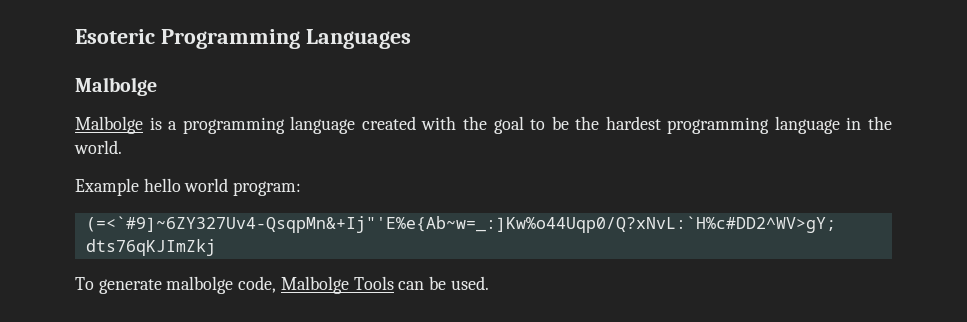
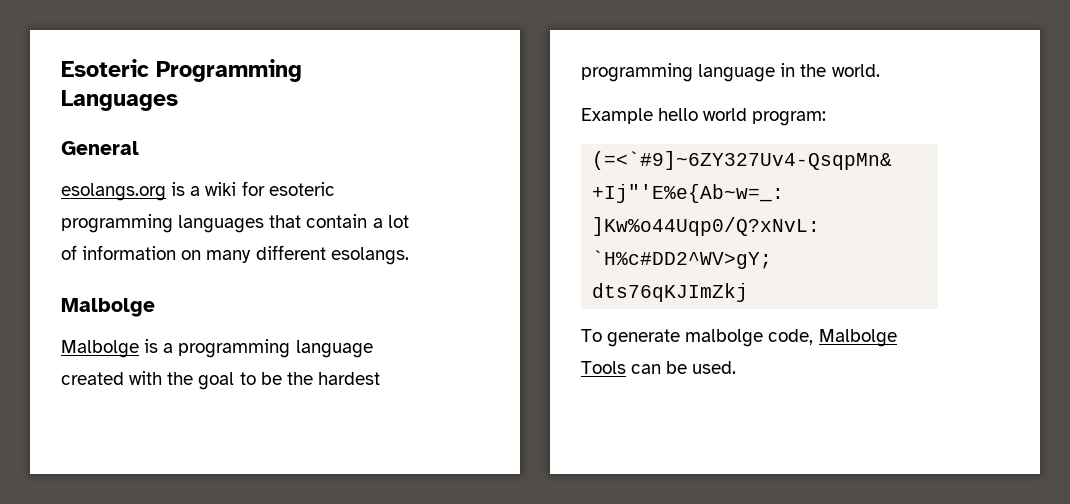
+ General
+ esolangs.org is a wiki for esoteric programming languages that contain a lot of information on many different esolangs.

